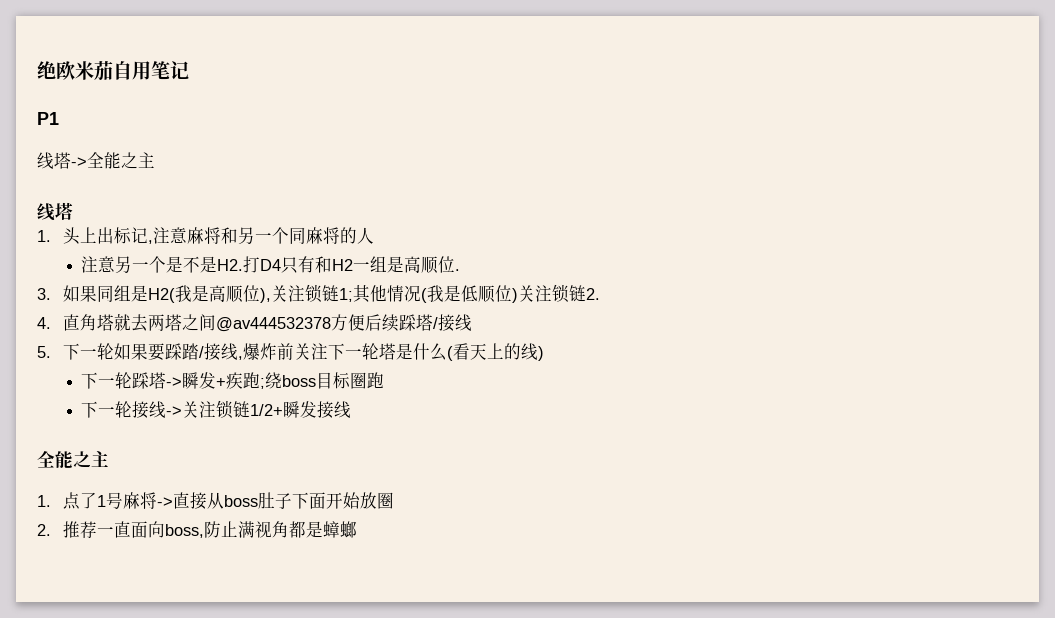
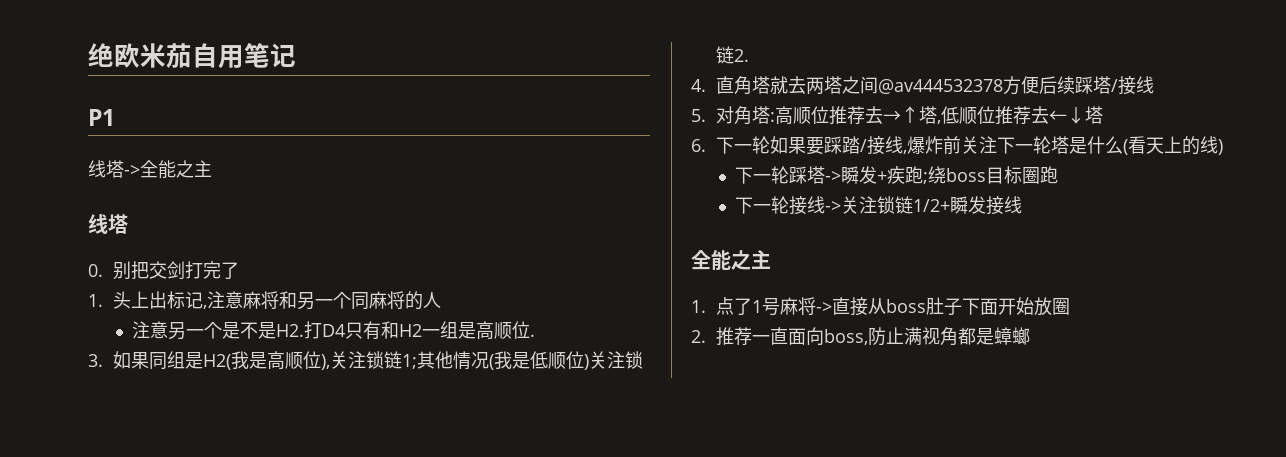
+ 0.别把交剑打完了
- 5.下一轮如果要踩踏/接线,爆炸前关注下一轮塔是什么(看天上的线)
+ 5.对角塔:高顺位推荐去→↑塔,低顺位推荐去←↓塔
+ 6.下一轮如果要踩踏/接线,爆炸前关注下一轮塔是什么(看天上的线)

